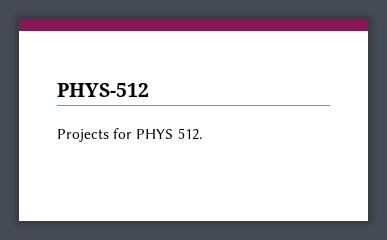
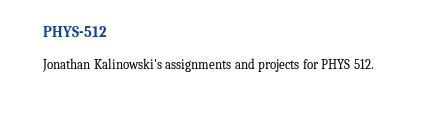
- Projects for PHYS 512.
+ Jonathan Kalinowski's assignments and projects for PHYS 512.

